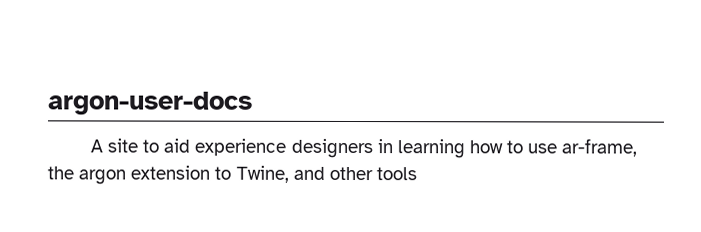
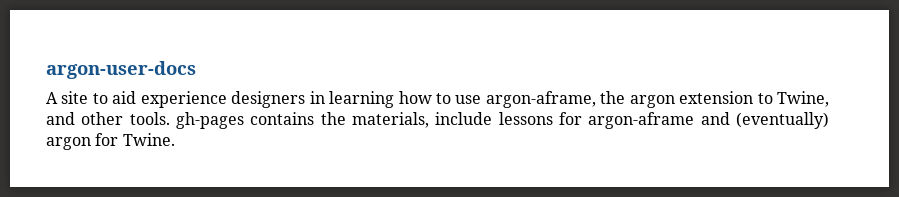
- A site to aid experience designers in learning how to use ar-frame, the argon extension to Twine, and other tools
+ A site to aid experience designers in learning how to use argon-aframe, the argon extension to Twine, and other tools. gh-pages contains the materials, include lessons for argon-aframe and (eventually) argon for Twine.

